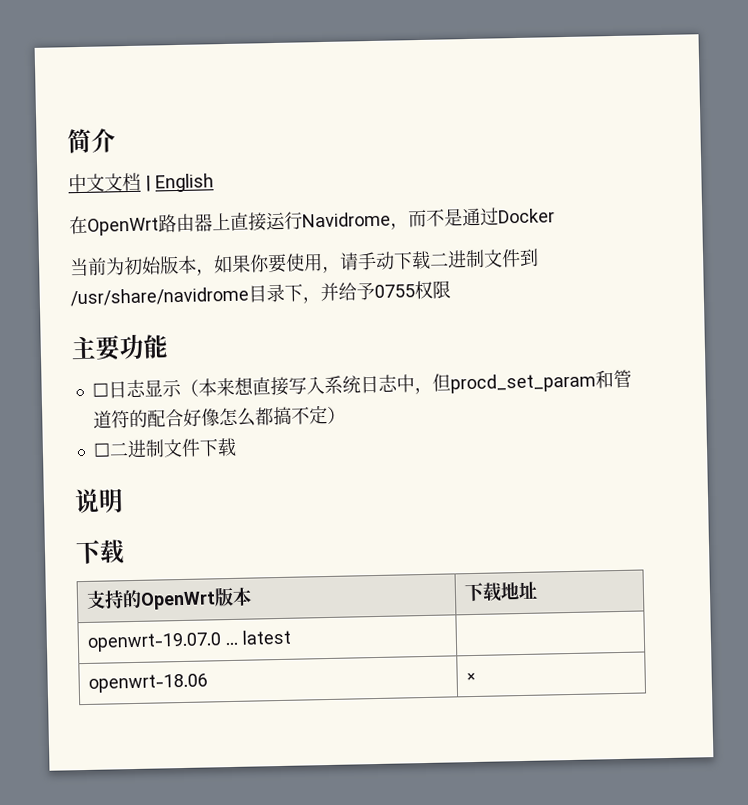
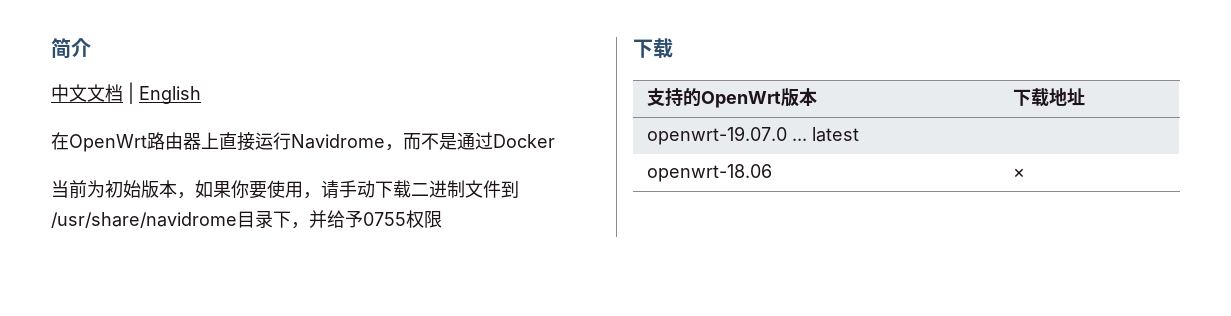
- 主要功能
- ☐日志显示（本来想直接写入系统日志中，但procd_set_param和管道符的配合好像怎么都搞不定）
- ☐二进制文件下载
- 说明

